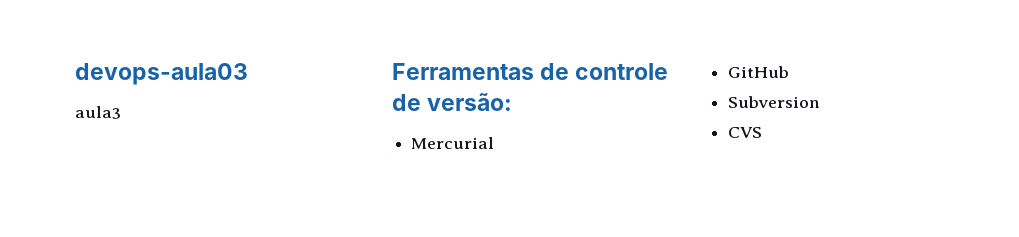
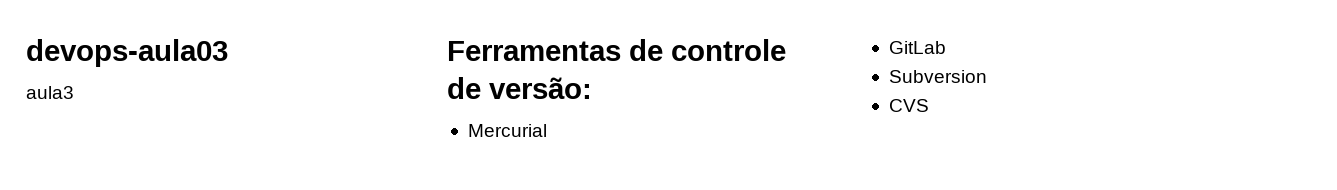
- GitHub
+ GitLab

